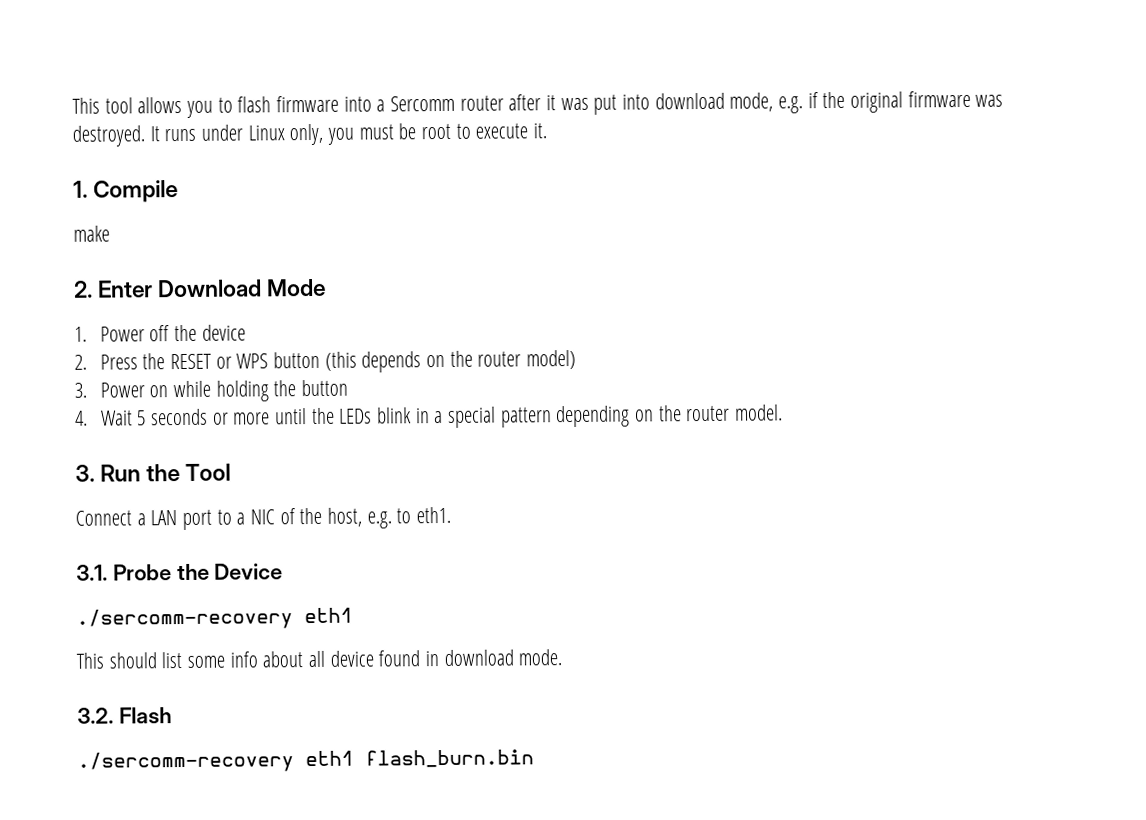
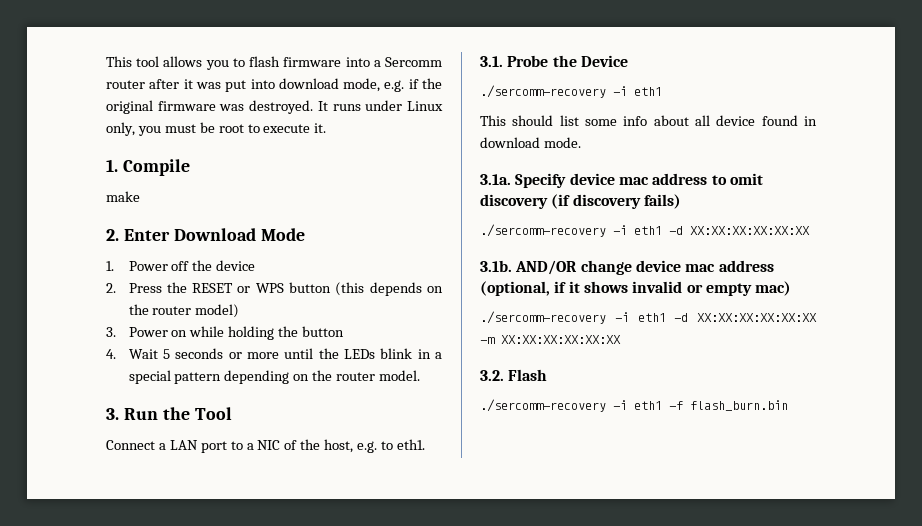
  3.1. Probe the Device
- ./sercomm-recovery eth1
+ ./sercomm-recovery -i eth1
+ 3.1a. Specify device mac address to omit discovery (if discovery fails)
+ ./sercomm-recovery -i eth1 -d XX:XX:XX:XX:XX:XX
+ 3.1b. AND/OR change device mac address (optional, if it shows invalid or empty mac)
+ ./sercomm-recovery -i eth1 -d XX:XX:XX:XX:XX:XX -m XX:XX:XX:XX:XX:XX
- ./sercomm-recovery eth1 flash_burn.bin
+ ./sercomm-recovery -i eth1 -f flash_burn.bin

